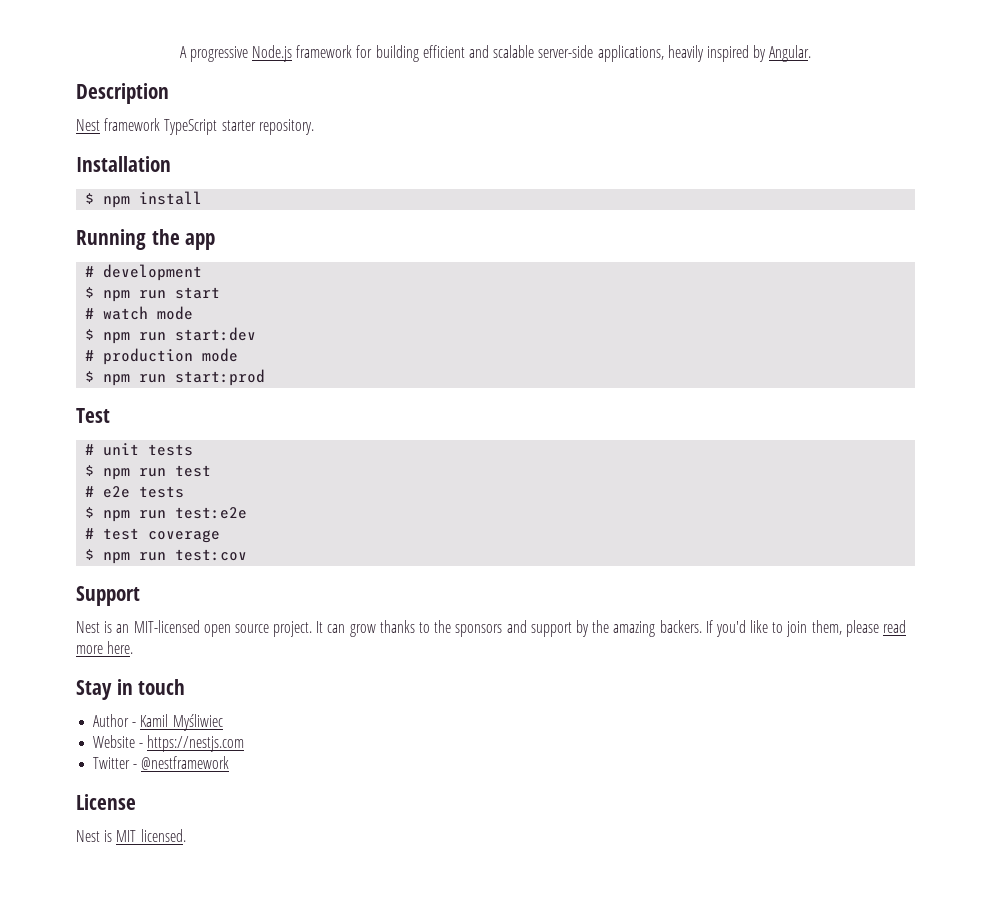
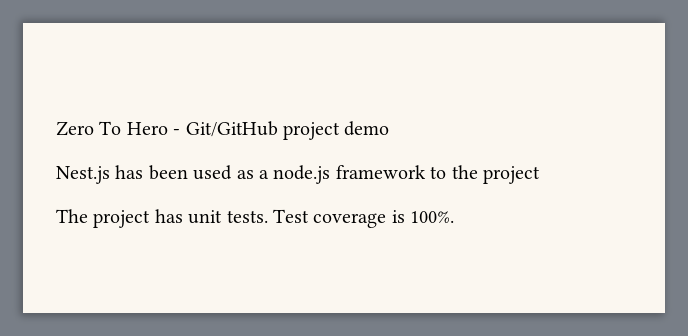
- A progressive Node.js framework for building efficient and scalable server-side applications, heavily inspired by Angular.
- Description
- Nest framework TypeScript starter repository.
- Installation
- $ npm install
- Running the app
- # development
- $ npm run start
- # watch mode
- $ npm run start:dev
- # production mode
- $ npm run start:prod
- Test
- # unit tests
- $ npm run test
- # e2e tests
- $ npm run test:e2e
- # test coverage
- $ npm run test:cov
- Support
- Nest is an MIT-licensed open source project. It can grow thanks to the sponsors and support by the amazing backers. If you'd like to join them, please read more here.
- Stay in touch
- Author - Kamil Myśliwiec
- Website - https://nestjs.com
- Twitter - @nestframework
- License
- Nest is MIT licensed.
+ Zero To Hero - Git/GitHub project demo
+ Nest.js has been used as a node.js framework to the project
+ The project has unit tests. Test coverage is 100%.

